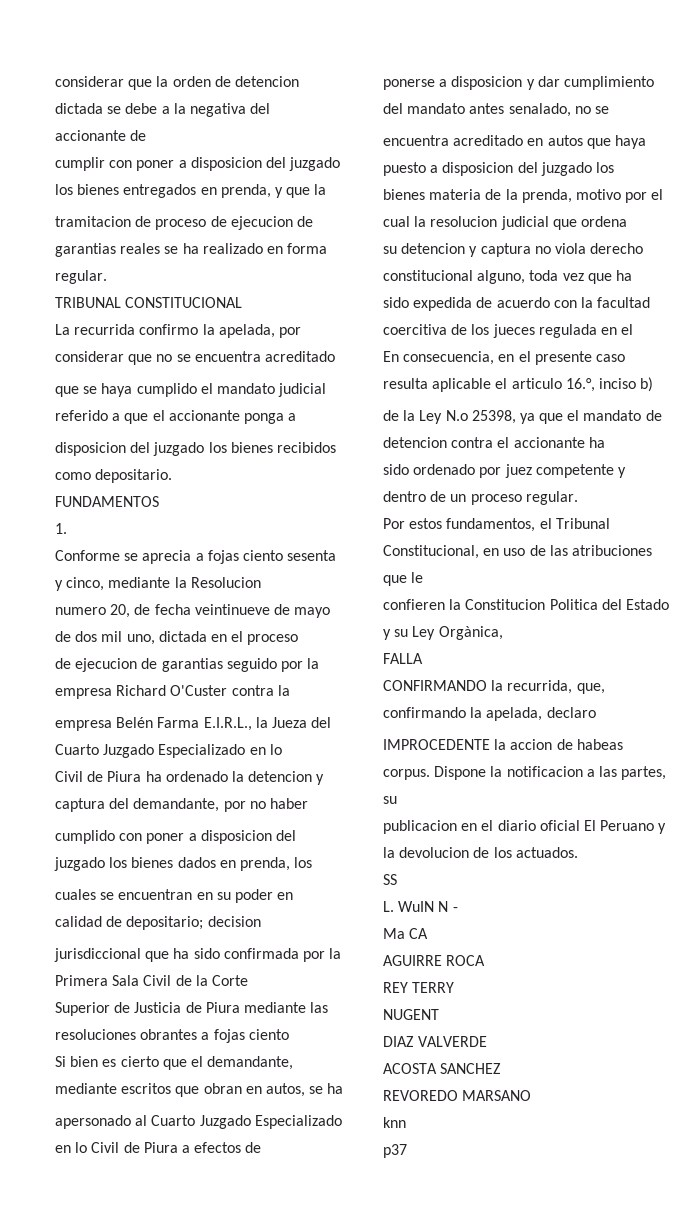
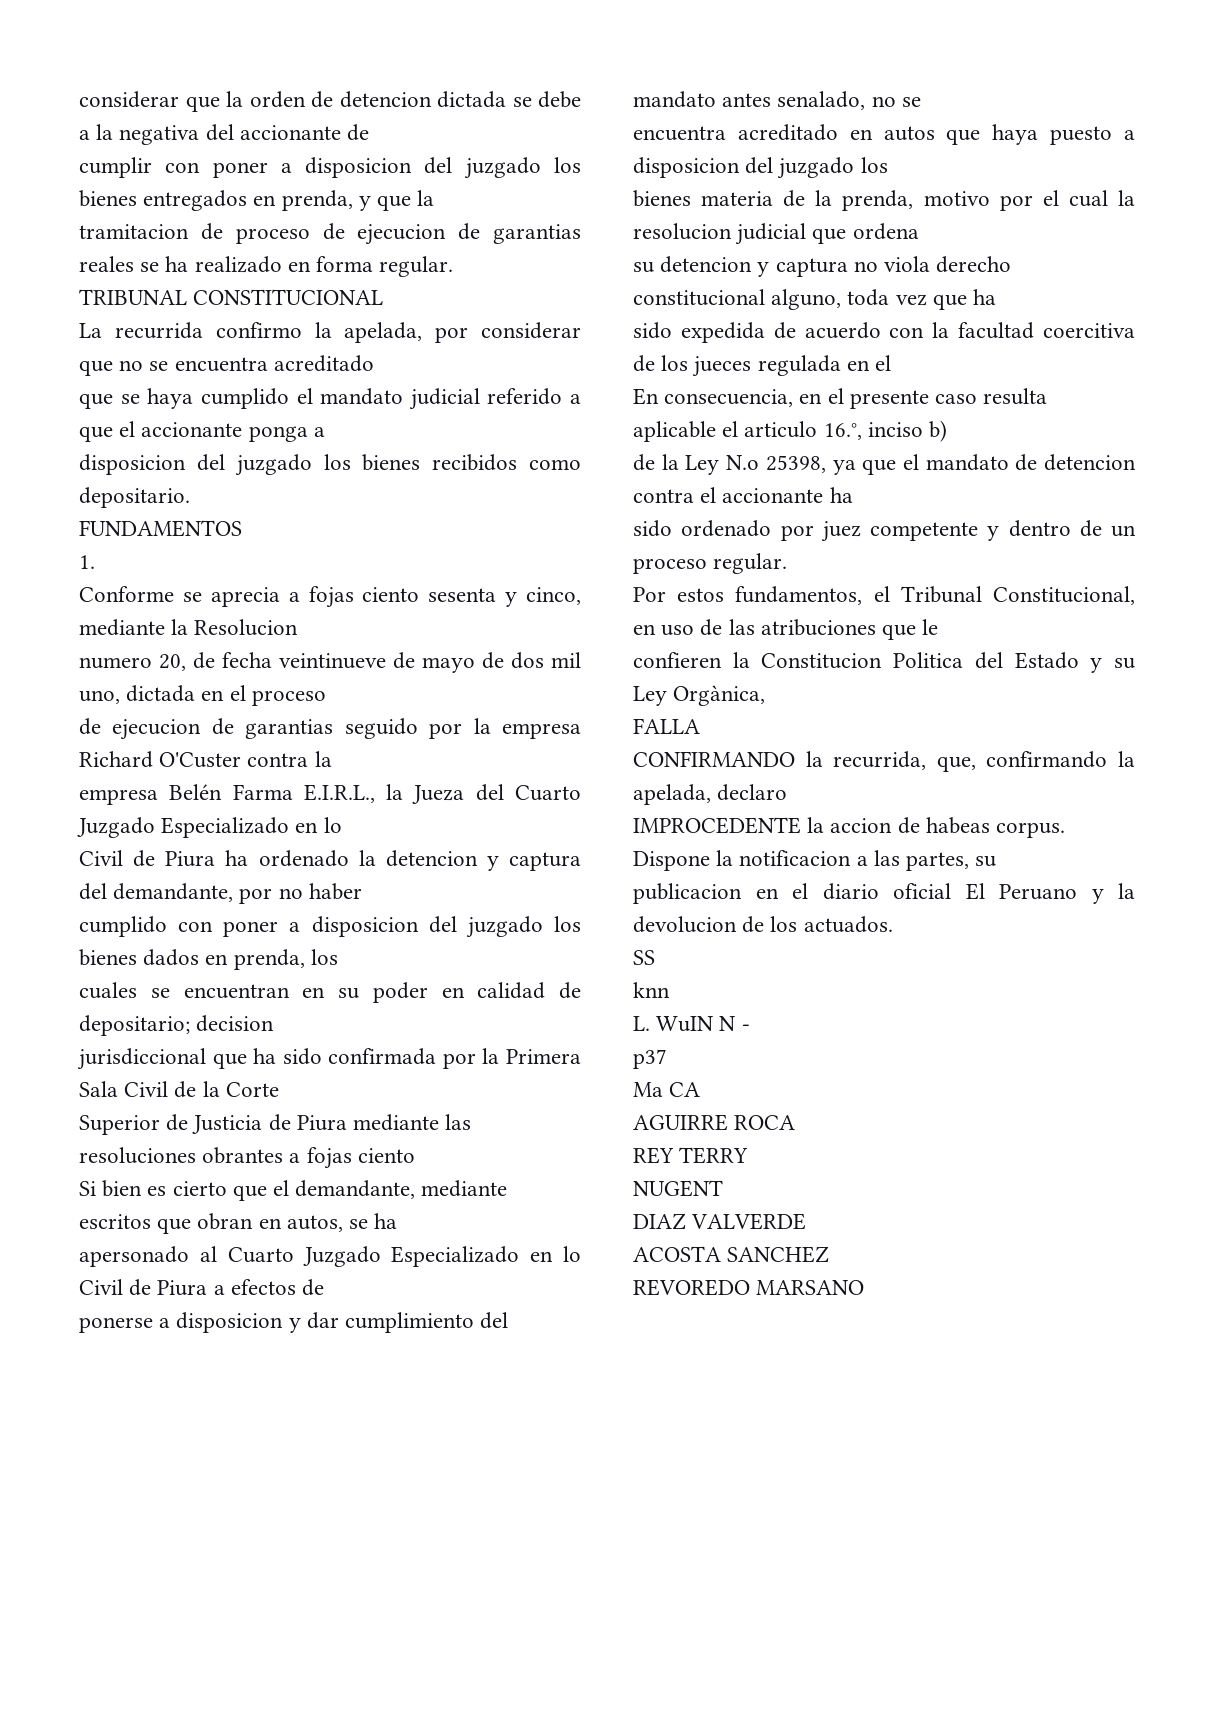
+ knn
+ p37
- knn
- p37

